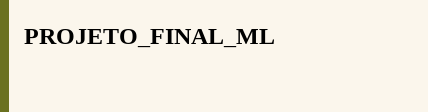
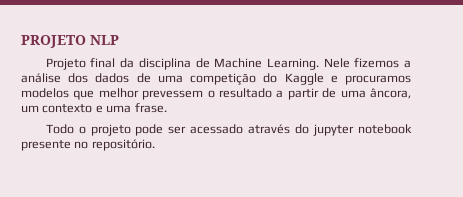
- PROJETO_FINAL_ML
+ PROJETO NLP
+ Projeto final da disciplina de Machine Learning. Nele fizemos a análise dos dados de uma competição do Kaggle e procuramos modelos que melhor prevessem o resultado a partir de uma âncora, um contexto e uma frase.
+ Todo o projeto pode ser acessado através do jupyter notebook presente no repositório.

